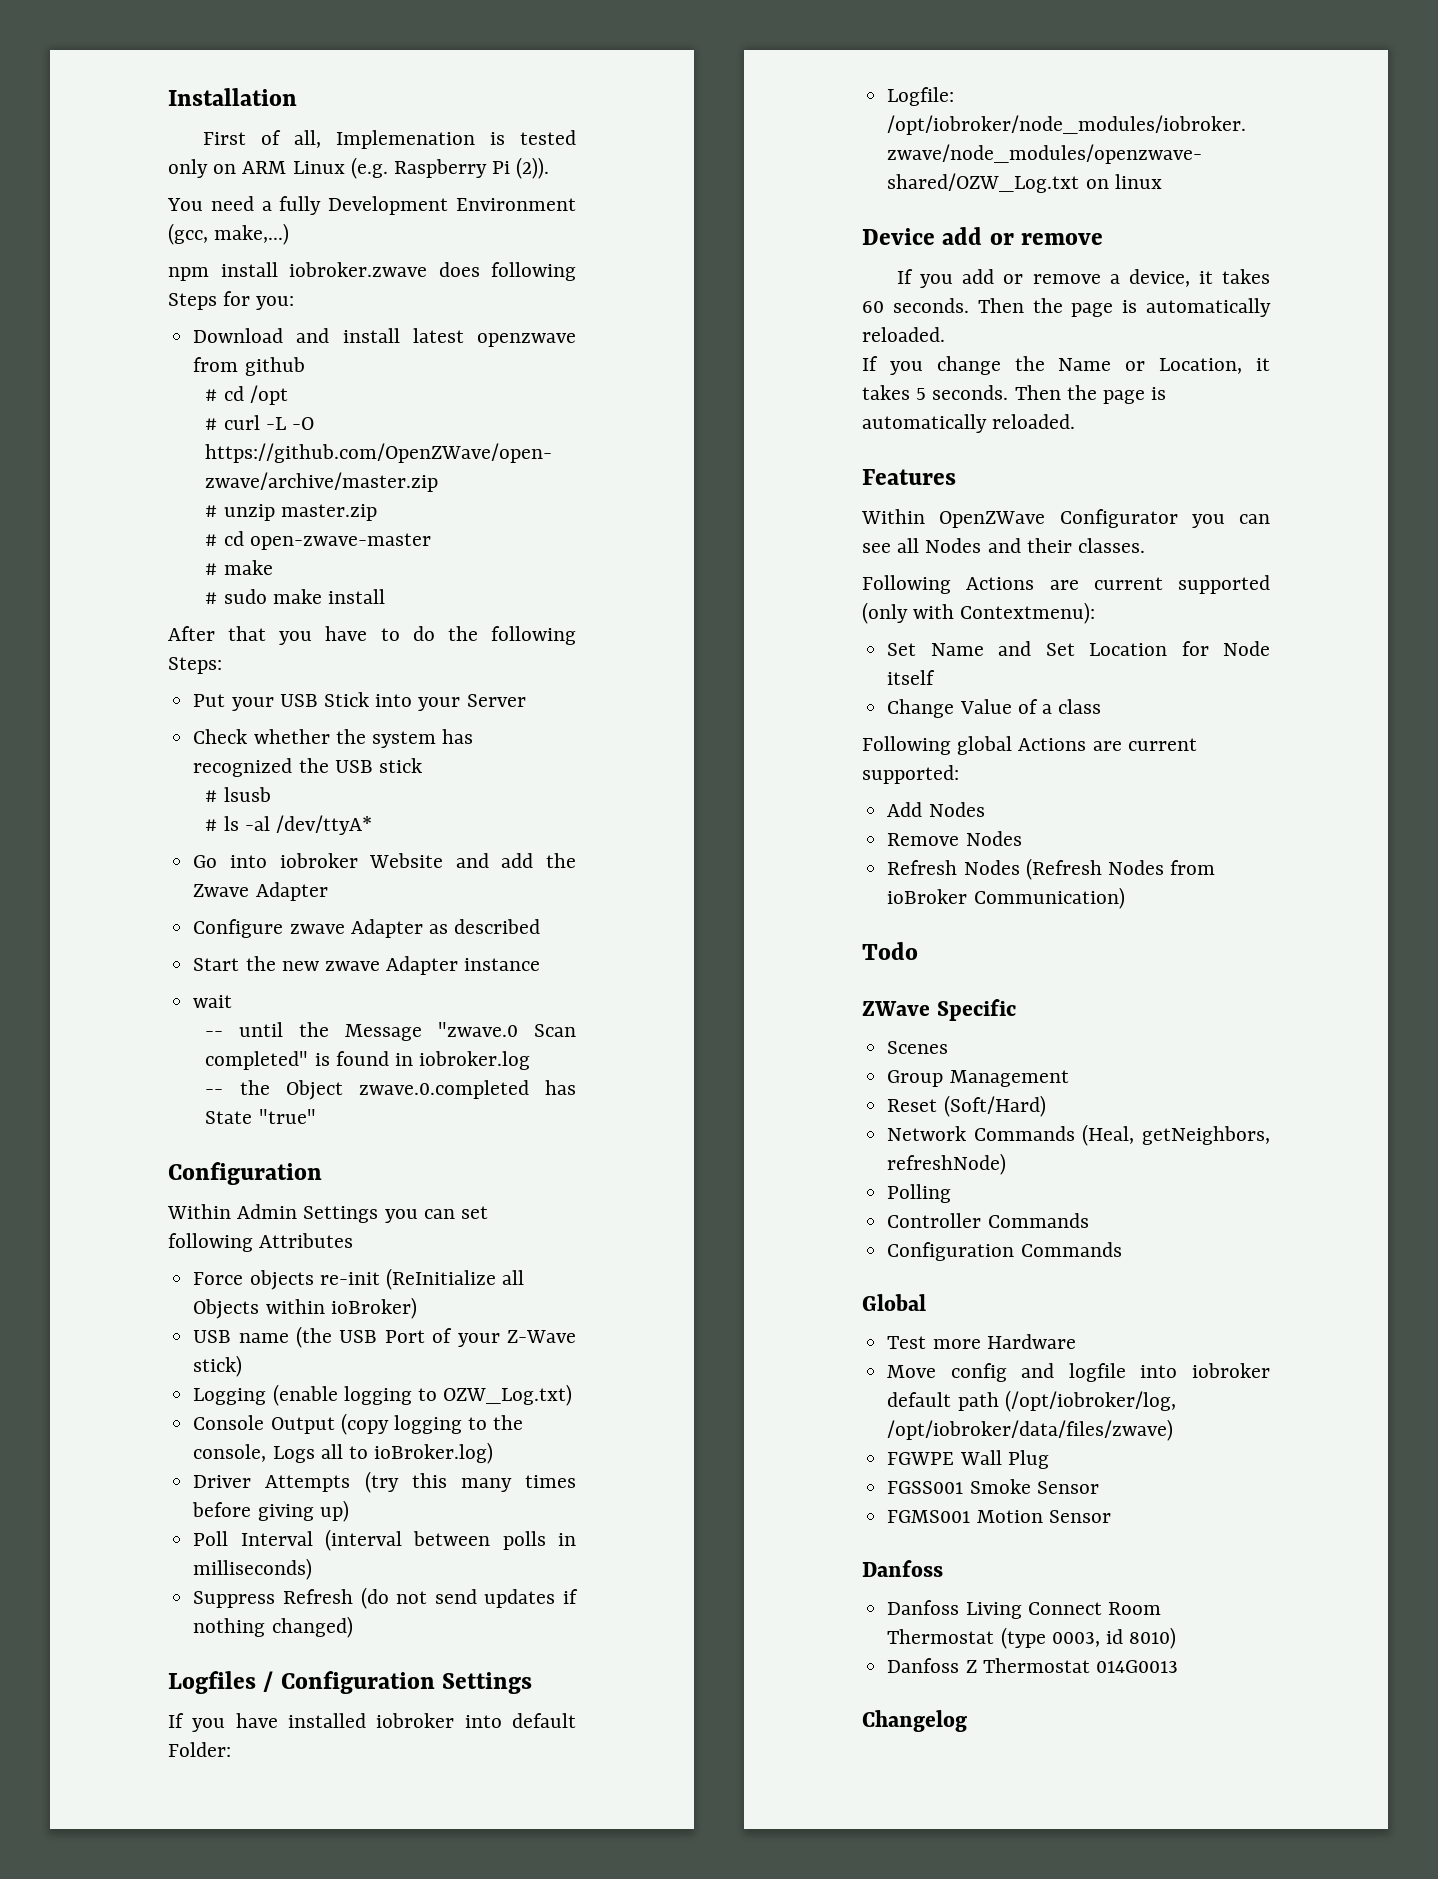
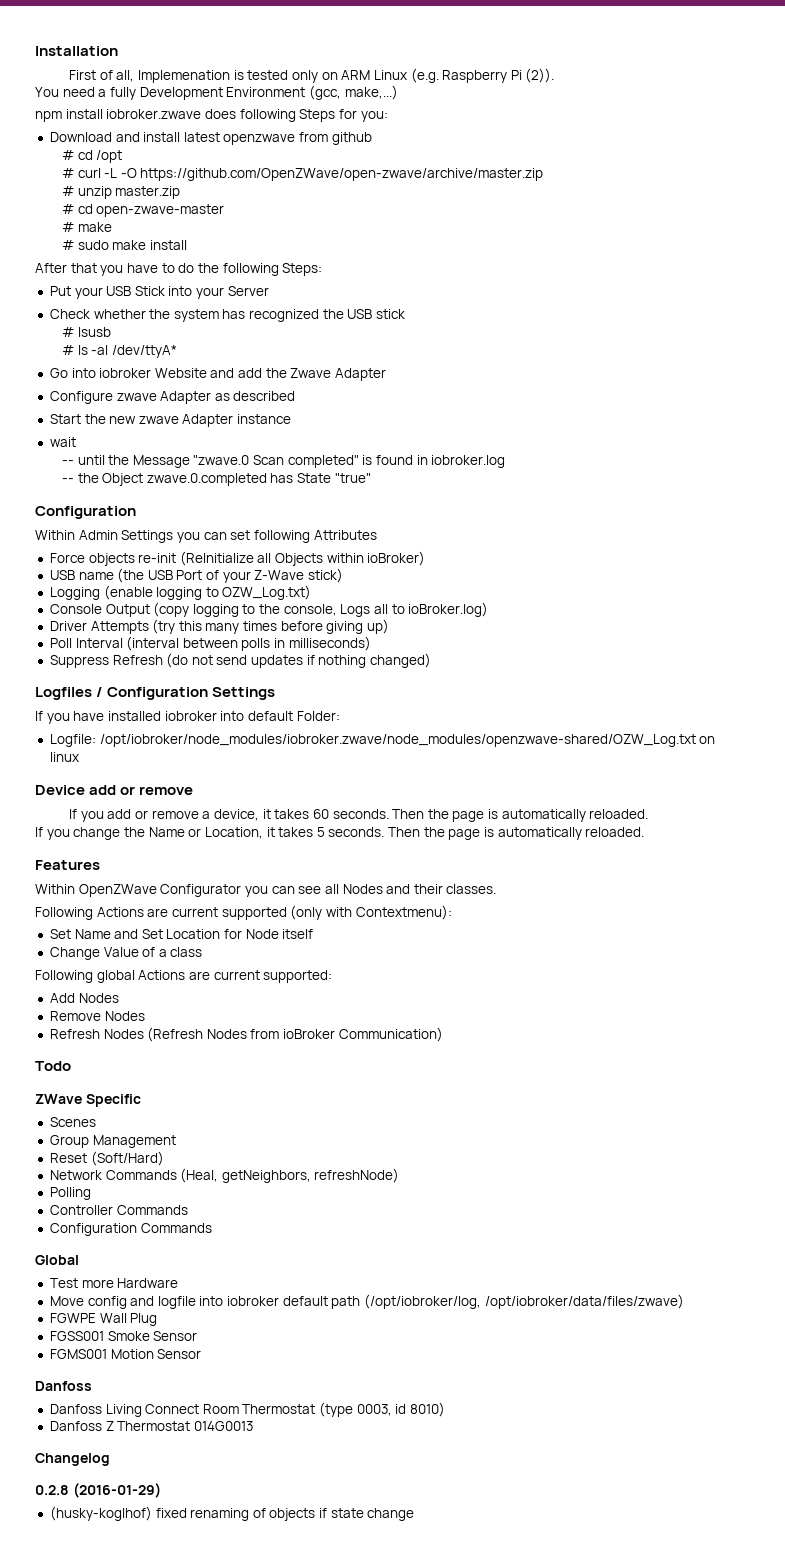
+ 0.2.8 (2016-01-29)
+ (husky-koglhof) fixed renaming of objects if state change

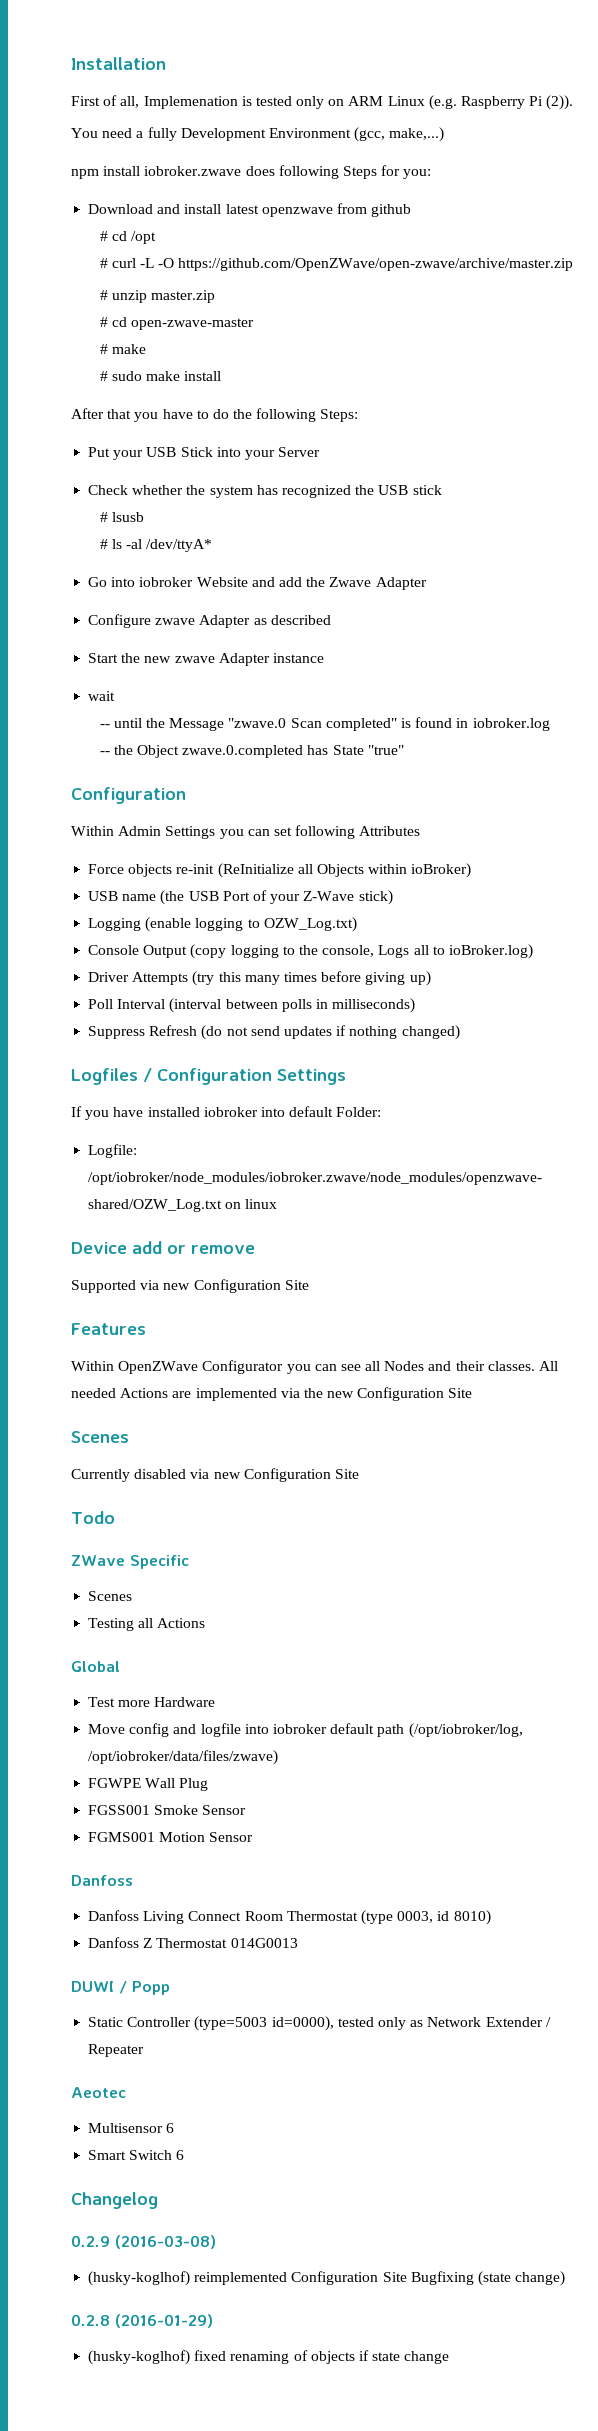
- If you add or remove a device, it takes 60 seconds. Then the page is automatically reloaded.
- If you change the Name or Location, it takes 5 seconds. Then the page is automatically reloaded.
+ Supported via new Configuration Site
- Within OpenZWave Configurator you can see all Nodes and their classes.
- Following Actions are current supported (only with Contextmenu):
- Set Name and Set Location for Node itself
- Change Value of a class
- Following global Actions are current supported:
- Add Nodes
- Remove Nodes
- Refresh Nodes (Refresh Nodes from ioBroker Communication)
+ Within OpenZWave Configurator you can see all Nodes and their classes. All needed Actions are implemented via the new Configuration Site
+ Scenes
+ Currently disabled via new Configuration Site
  Todo
  ZWave Specific
  Scenes
- Group Management
- Reset (Soft/Hard)
- Network Commands (Heal, getNeighbors, refreshNode)
- Polling
- Controller Commands
- Configuration Commands
+ Testing all Actions
+ DUWI / Popp
+ Static Controller (type=5003 id=0000), tested only as Network Extender / Repeater
+ Aeotec
+ Multisensor 6
+ Smart Switch 6
  Changelog
+ 0.2.9 (2016-03-08)
+ (husky-koglhof) reimplemented Configuration Site Bugfixing (state change)

